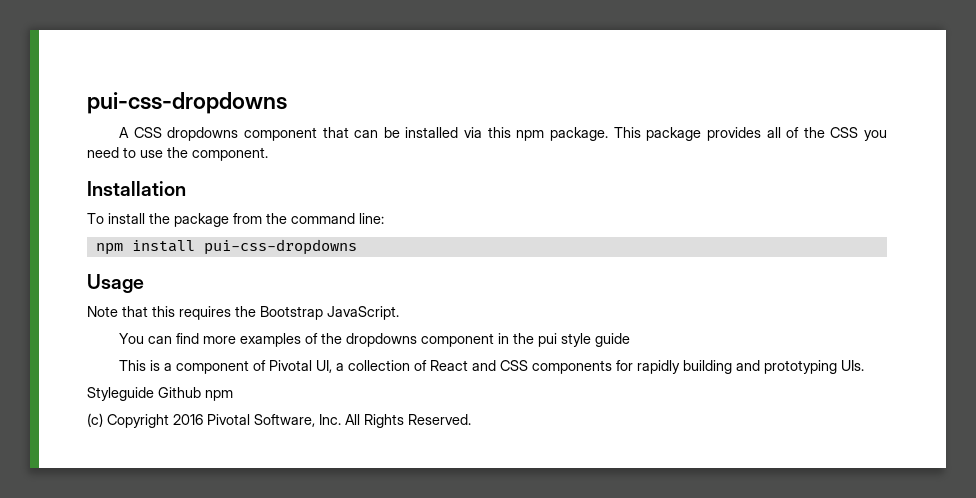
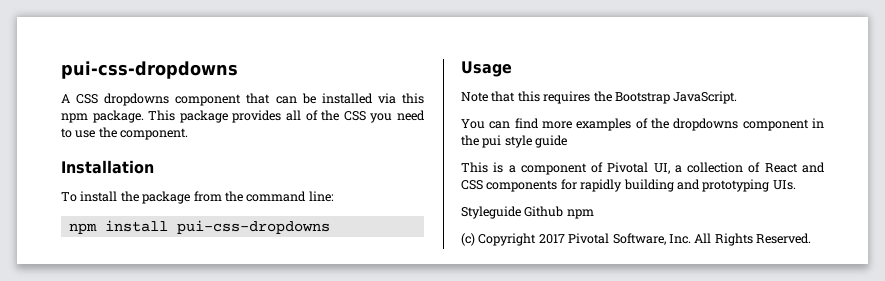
- (c) Copyright 2016 Pivotal Software, Inc. All Rights Reserved.
+ (c) Copyright 2017 Pivotal Software, Inc. All Rights Reserved.

